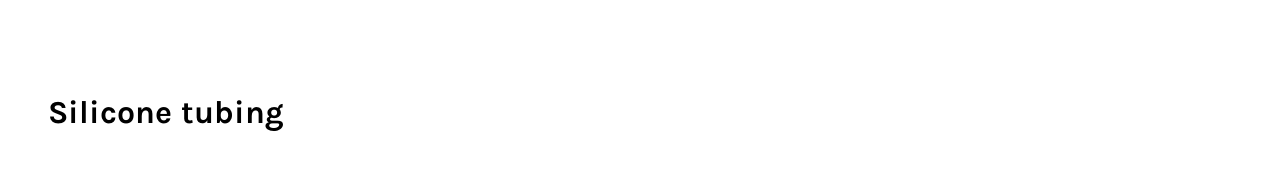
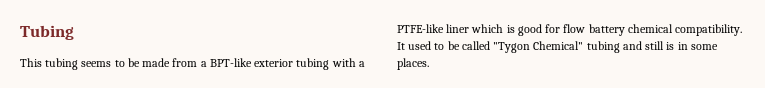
- Silicone tubing
+ Tubing
+ This tubing seems to be made from a BPT-like exterior tubing with a PTFE-like liner which is good for flow battery chemical compatibility. It used to be called "Tygon Chemical" tubing and still is in some places.

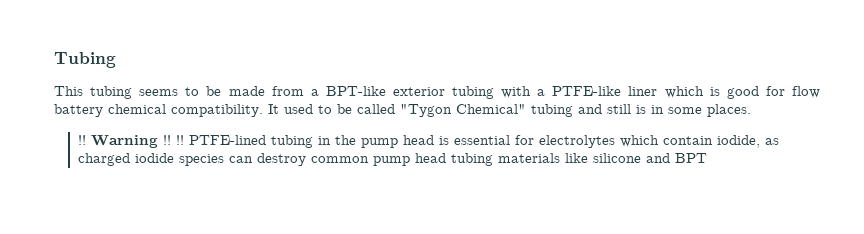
+ !! Warning !! !! PTFE-lined tubing in the pump head is essential for electrolytes which contain iodide, as charged iodide species can destroy common pump head tubing materials like silicone and BPT

